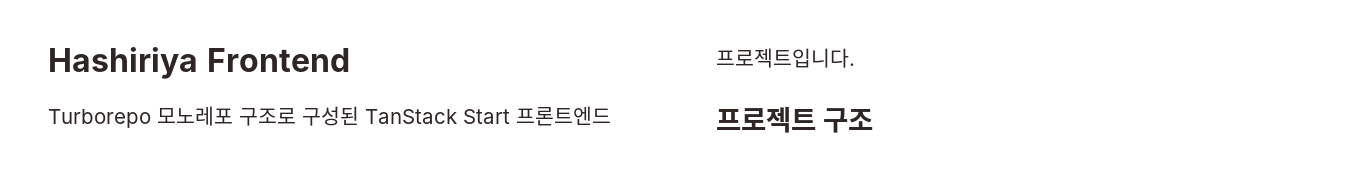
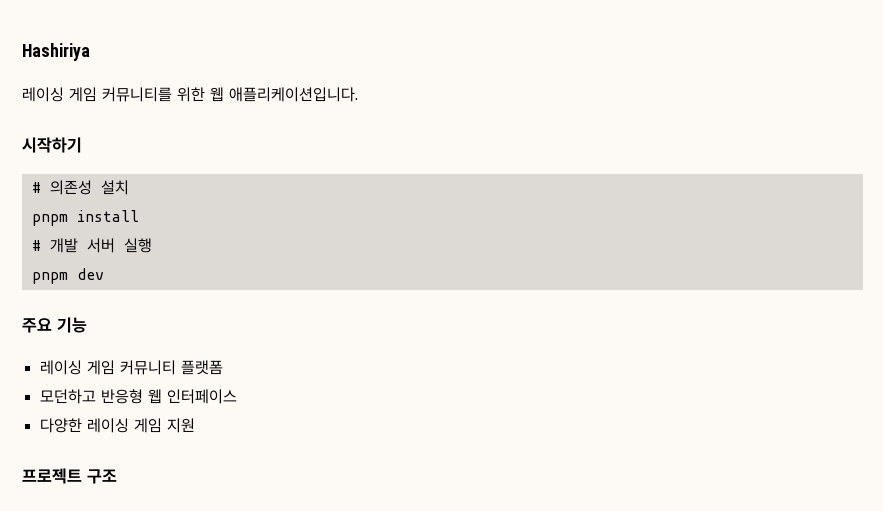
- Hashiriya Frontend
- Turborepo 모노레포 구조로 구성된 TanStack Start 프론트엔드 프로젝트입니다.
+ Hashiriya
+ 레이싱 게임 커뮤니티를 위한 웹 애플리케이션입니다.
+ 시작하기
+ # 의존성 설치
+ pnpm install
+ # 개발 서버 실행
+ pnpm dev
+ 주요 기능
+ 레이싱 게임 커뮤니티 플랫폼
+ 모던하고 반응형 웹 인터페이스
+ 다양한 레이싱 게임 지원

